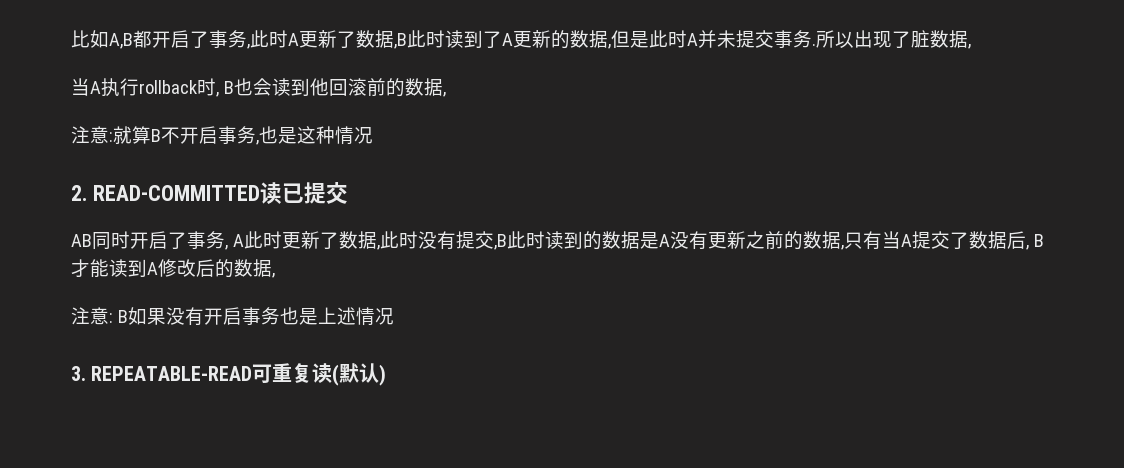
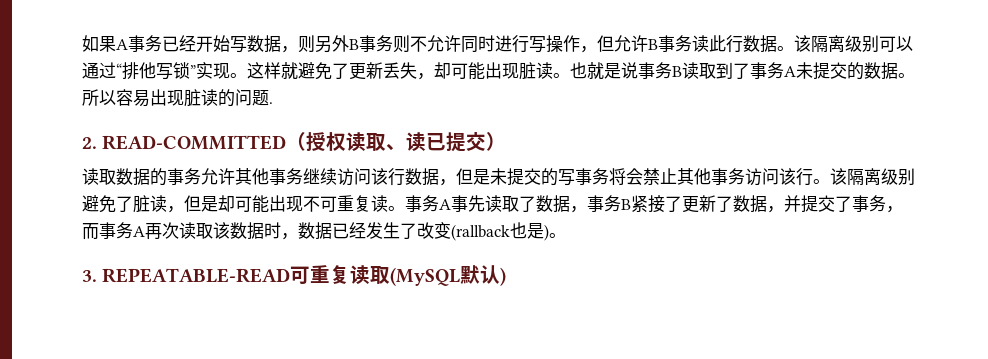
- 比如A,B都开启了事务,此时A更新了数据,B此时读到了A更新的数据,但是此时A并未提交事务.所以出现了脏数据,
- 当A执行rollback时, B也会读到他回滚前的数据,
- 注意:就算B不开启事务,也是这种情况
- 2. READ-COMMITTED读已提交
- AB同时开启了事务, A此时更新了数据,此时没有提交,B此时读到的数据是A没有更新之前的数据,只有当A提交了数据后, B才能读到A修改后的数据,
- 注意: B如果没有开启事务也是上述情况
+ 如果A事务已经开始写数据，则另外B事务则不允许同时进行写操作，但允许B事务读此行数据。该隔离级别可以通过“排他写锁”实现。这样就避免了更新丢失，却可能出现脏读。也就是说事务B读取到了事务A未提交的数据。所以容易出现脏读的问题.
+ 2. READ-COMMITTED（授权读取、读已提交）
+ 读取数据的事务允许其他事务继续访问该行数据，但是未提交的写事务将会禁止其他事务访问该行。该隔离级别避免了脏读，但是却可能出现不可重复读。事务A事先读取了数据，事务B紧接了更新了数据，并提交了事务，而事务A再次读取该数据时，数据已经发生了改变(rallback也是)。
- 3. REPEATABLE-READ可重复读(默认)
+ 3. REPEATABLE-READ可重复读取(MySQL默认)

